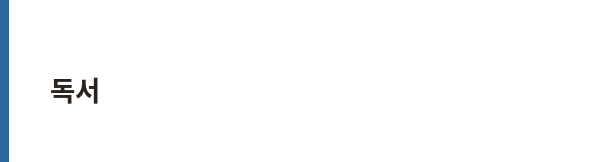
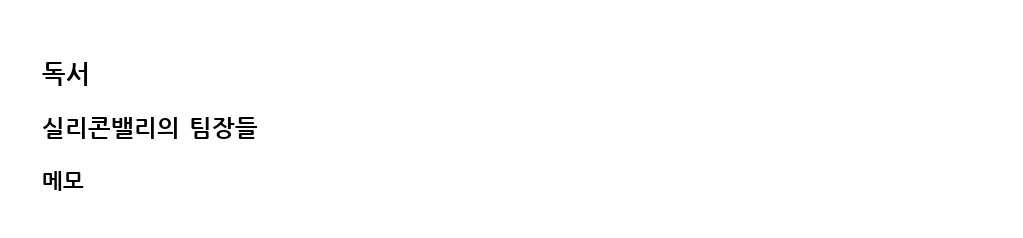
+ 실리콘밸리의 팀장들
+ 메모

